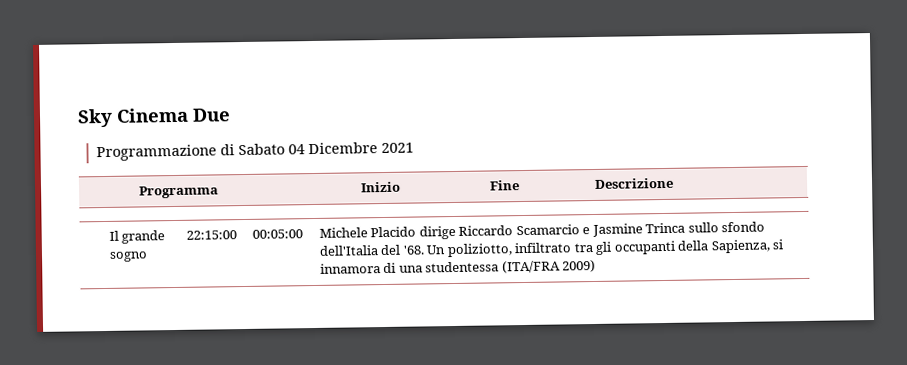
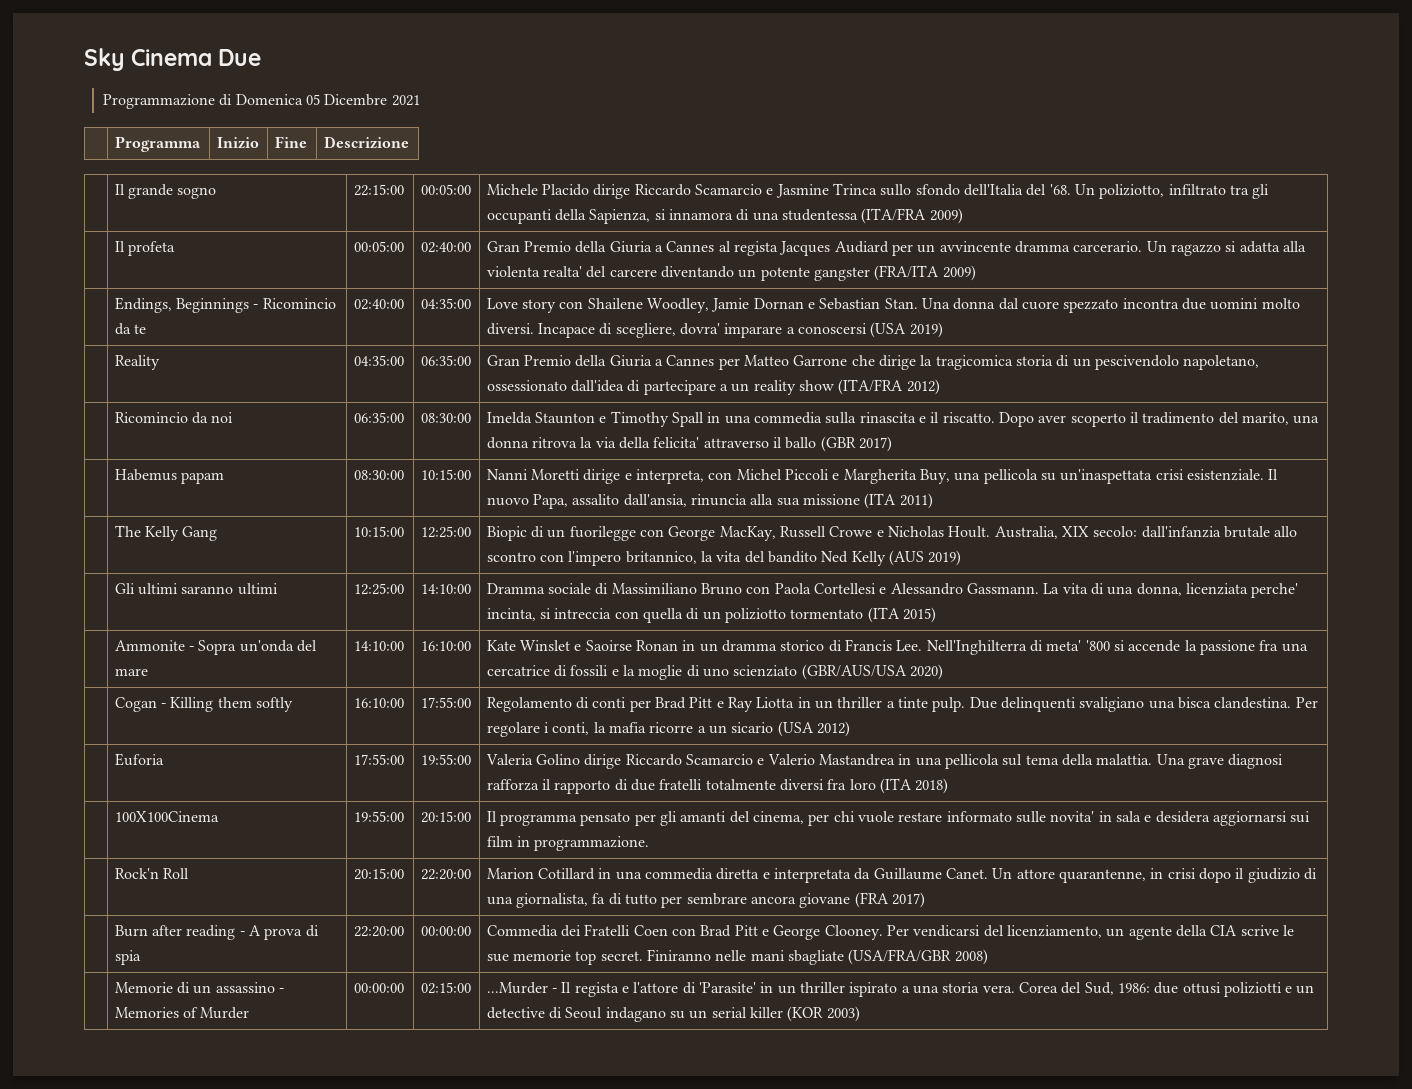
- Programmazione di Sabato 04 Dicembre 2021
+ Programmazione di Domenica 05 Dicembre 2021
+ | Il profeta | 00:05:00 | 02:40:00 | Gran Premio della Giuria a Cannes al regista Jacques Audiard per un avvincente dramma carcerario. Un ragazzo si adatta alla violenta realta' del carcere diventando un potente gangster (FRA/ITA 2009)
+ | Endings, Beginnings - Ricomincio da te | 02:40:00 | 04:35:00 | Love story con Shailene Woodley, Jamie Dornan e Sebastian Stan. Una donna dal cuore spezzato incontra due uomini molto diversi. Incapace di scegliere, dovra' imparare a conoscersi (USA 2019)
+ | Reality | 04:35:00 | 06:35:00 | Gran Premio della Giuria a Cannes per Matteo Garrone che dirige la tragicomica storia di un pescivendolo napoletano, ossessionato dall'idea di partecipare a un reality show (ITA/FRA 2012)
+ | Ricomincio da noi | 06:35:00 | 08:30:00 | Imelda Staunton e Timothy Spall in una commedia sulla rinascita e il riscatto. Dopo aver scoperto il tradimento del marito, una donna ritrova la via della felicita' attraverso il ballo (GBR 2017)
+ | Habemus papam | 08:30:00 | 10:15:00 | Nanni Moretti dirige e interpreta, con Michel Piccoli e Margherita Buy, una pellicola su un'inaspettata crisi esistenziale. Il nuovo Papa, assalito dall'ansia, rinuncia alla sua missione (ITA 2011)
+ | The Kelly Gang | 10:15:00 | 12:25:00 | Biopic di un fuorilegge con George MacKay, Russell Crowe e Nicholas Hoult. Australia, XIX secolo: dall'infanzia brutale allo scontro con l'impero britannico, la vita del bandito Ned Kelly (AUS 2019)
+ | Gli ultimi saranno ultimi | 12:25:00 | 14:10:00 | Dramma sociale di Massimiliano Bruno con Paola Cortellesi e Alessandro Gassmann. La vita di una donna, licenziata perche' incinta, si intreccia con quella di un poliziotto tormentato (ITA 2015)
+ | Ammonite - Sopra un'onda del mare | 14:10:00 | 16:10:00 | Kate Winslet e Saoirse Ronan in un dramma storico di Francis Lee. Nell'Inghilterra di meta' '800 si accende la passione fra una cercatrice di fossili e la moglie di uno scienziato (GBR/AUS/USA 2020)
+ | Cogan - Killing them softly | 16:10:00 | 17:55:00 | Regolamento di conti per Brad Pitt e Ray Liotta in un thriller a tinte pulp. Due delinquenti svaligiano una bisca clandestina. Per regolare i conti, la mafia ricorre a un sicario (USA 2012)
+ | Euforia | 17:55:00 | 19:55:00 | Valeria Golino dirige Riccardo Scamarcio e Valerio Mastandrea in una pellicola sul tema della malattia. Una grave diagnosi rafforza il rapporto di due fratelli totalmente diversi fra loro (ITA 2018)
+ | 100X100Cinema | 19:55:00 | 20:15:00 | Il programma pensato per gli amanti del cinema, per chi vuole restare informato sulle novita' in sala e desidera aggiornarsi sui film in programmazione.
+ | Rock'n Roll | 20:15:00 | 22:20:00 | Marion Cotillard in una commedia diretta e interpretata da Guillaume Canet. Un attore quarantenne, in crisi dopo il giudizio di una giornalista, fa di tutto per sembrare ancora giovane (FRA 2017)
+ | Burn after reading - A prova di spia | 22:20:00 | 00:00:00 | Commedia dei Fratelli Coen con Brad Pitt e George Clooney. Per vendicarsi del licenziamento, un agente della CIA scrive le sue memorie top secret. Finiranno nelle mani sbagliate (USA/FRA/GBR 2008)
+ | Memorie di un assassino - Memories of Murder | 00:00:00 | 02:15:00 | ...Murder - Il regista e l'attore di 'Parasite' in un thriller ispirato a una storia vera. Corea del Sud, 1986: due ottusi poliziotti e un detective di Seoul indagano su un serial killer (KOR 2003)

